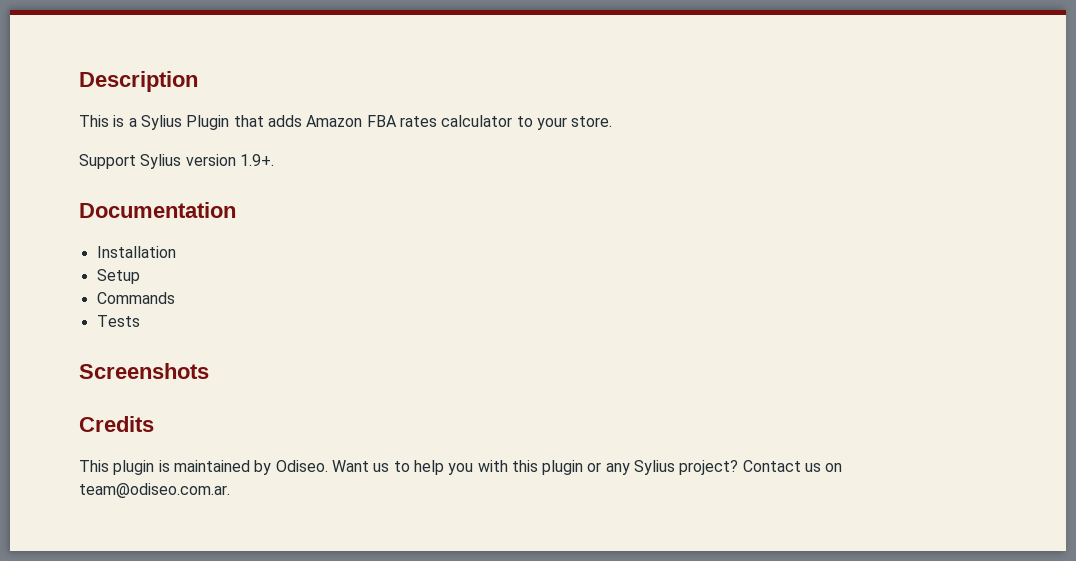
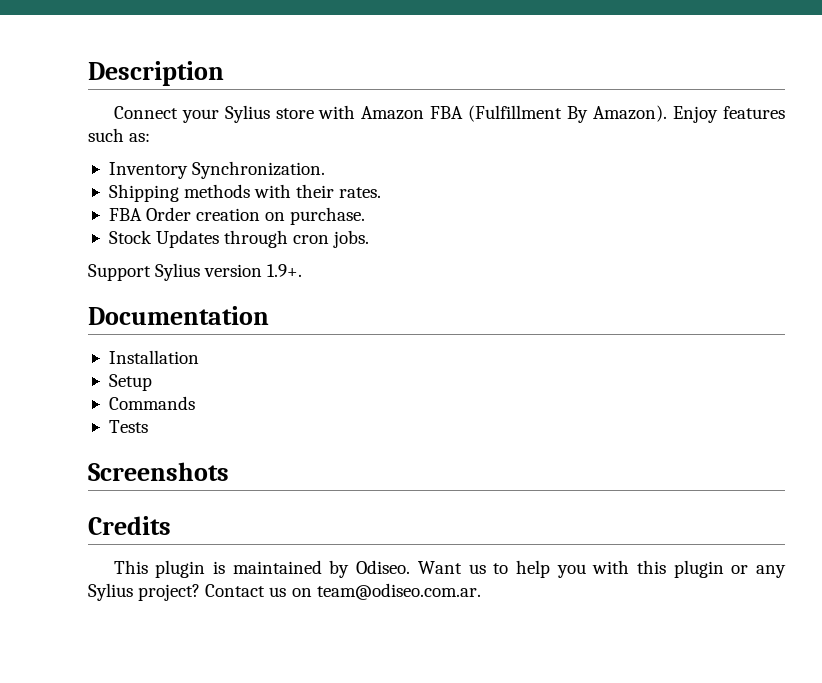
- This is a Sylius Plugin that adds Amazon FBA rates calculator to your store.
+ Connect your Sylius store with Amazon FBA (Fulfillment By Amazon). Enjoy features such as:
+ Inventory Synchronization.
+ Shipping methods with their rates.
+ FBA Order creation on purchase.
+ Stock Updates through cron jobs.

